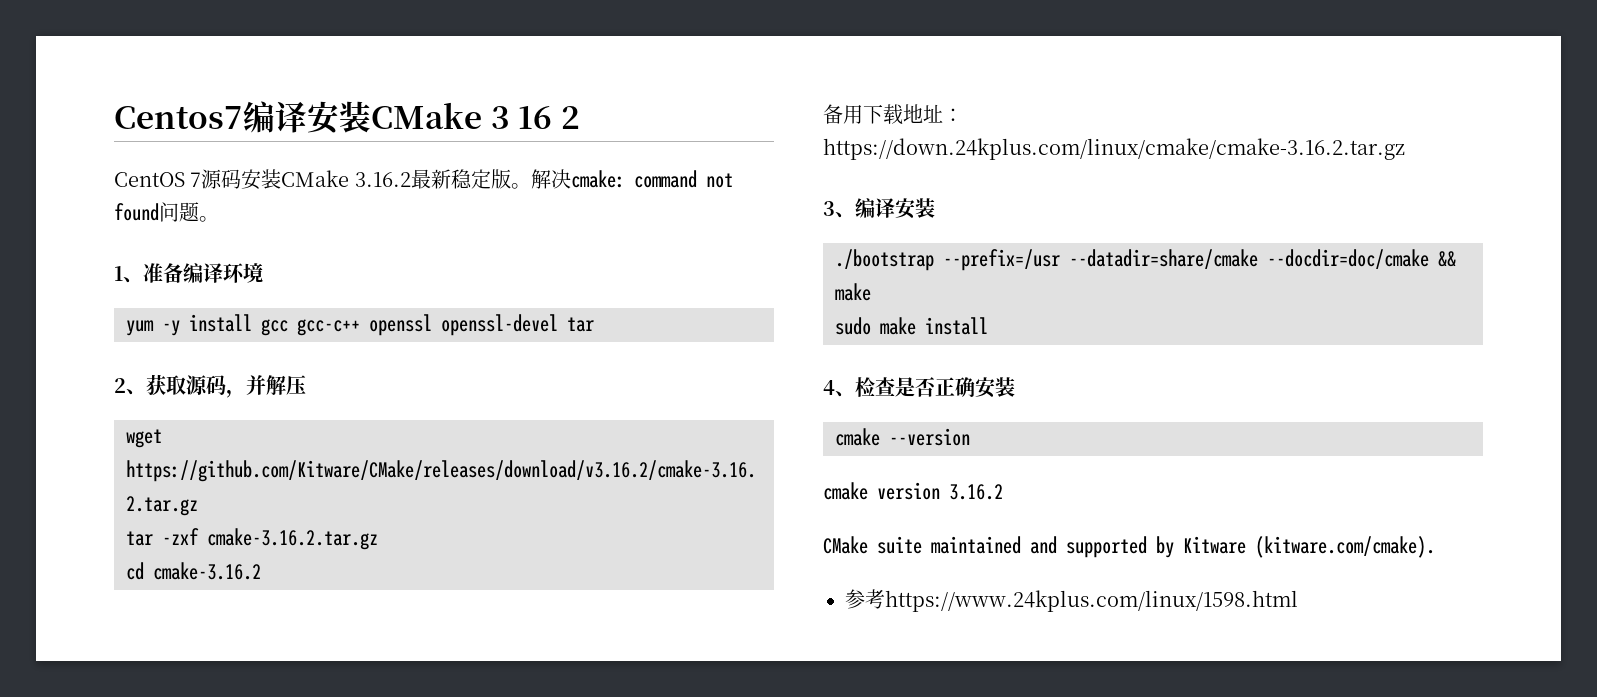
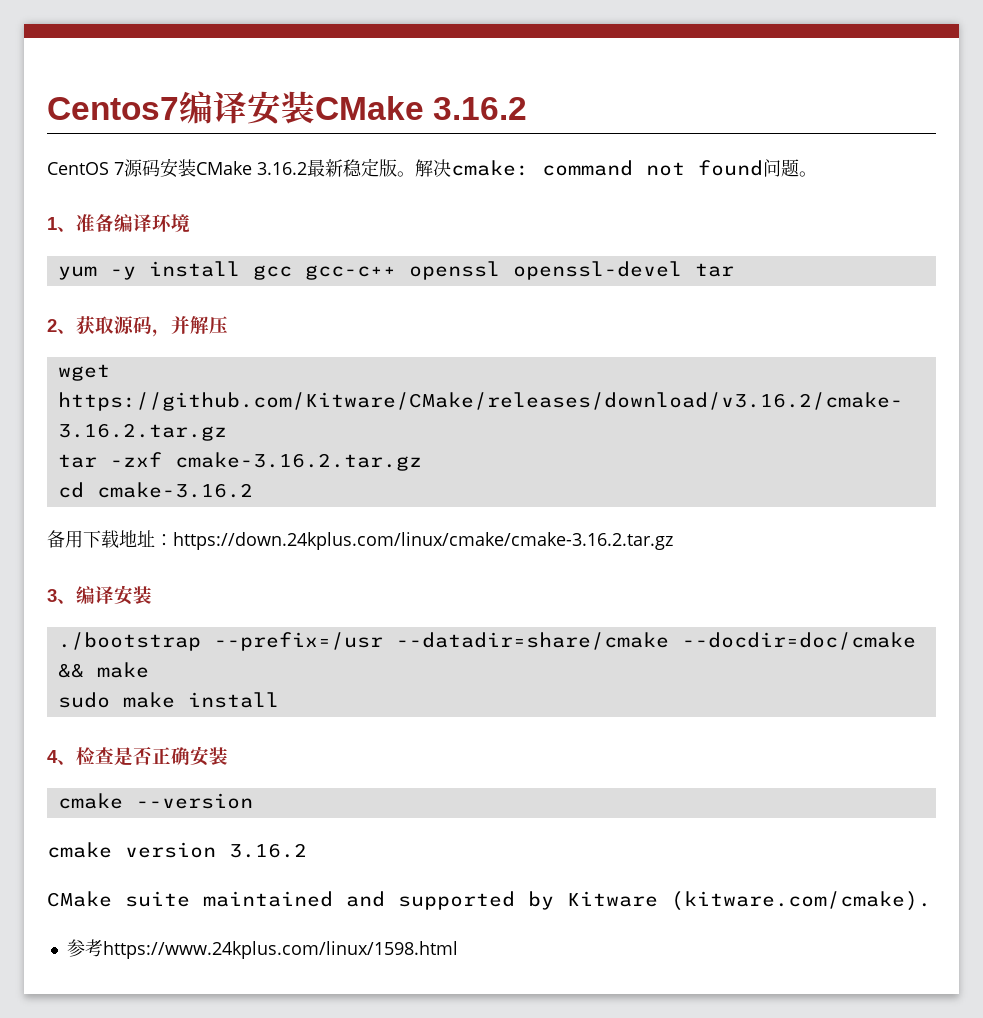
- Centos7编译安装CMake 3 16 2
+ Centos7编译安装CMake 3.16.2

